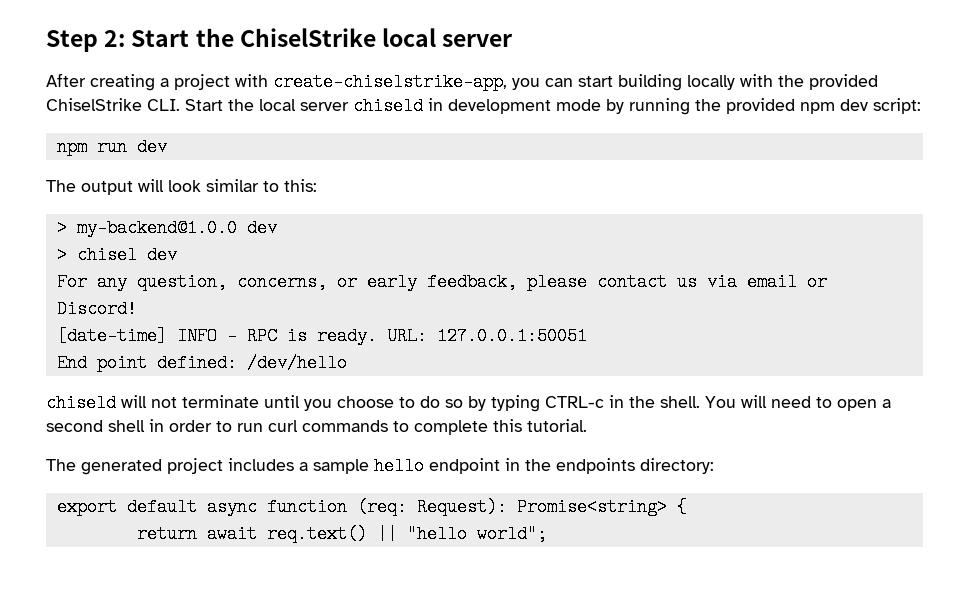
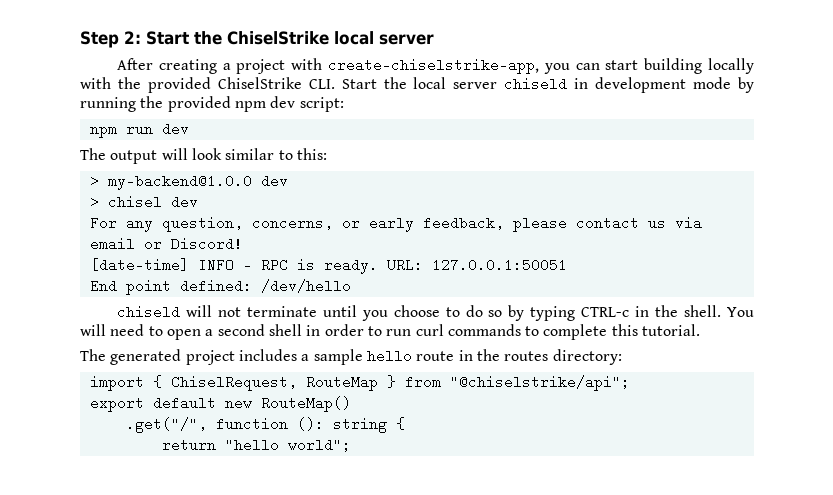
- The generated project includes a sample hello endpoint in the endpoints directory:
+ The generated project includes a sample hello route in the routes directory:
- export default async function (req: Request): Promise<string> {
+ import { ChiselRequest, RouteMap } from "@chiselstrike/api";
+ export default new RouteMap()
+ .get("/", function (): string {
- return await req.text() || "hello world";
+ return "hello world";

